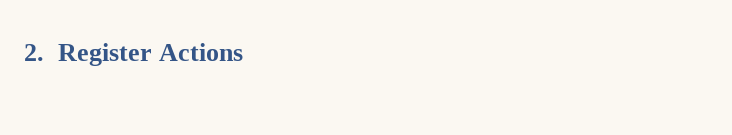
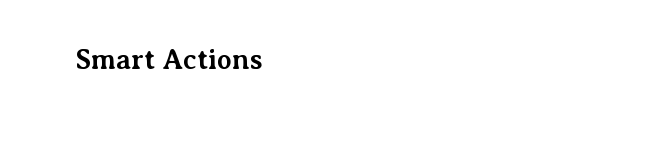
- 2. Register Actions
+ Smart Actions

